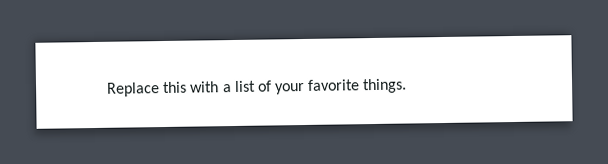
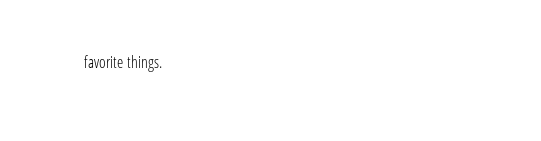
- Replace this with a list of your favorite things.
+ favorite things.

